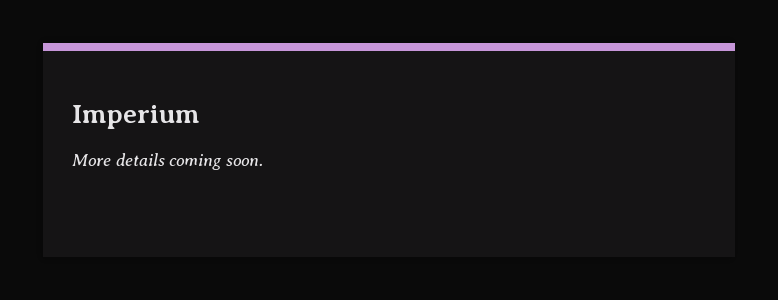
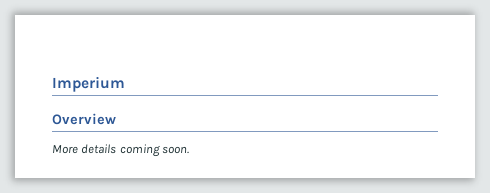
+ Overview

